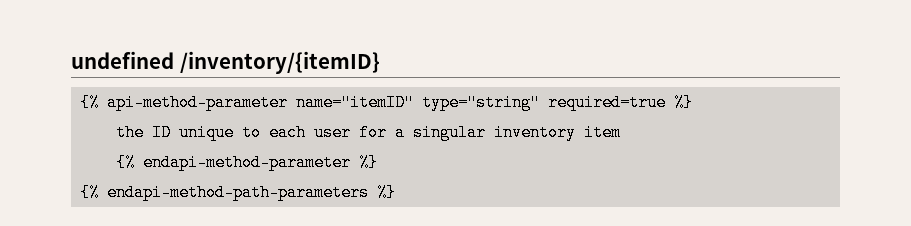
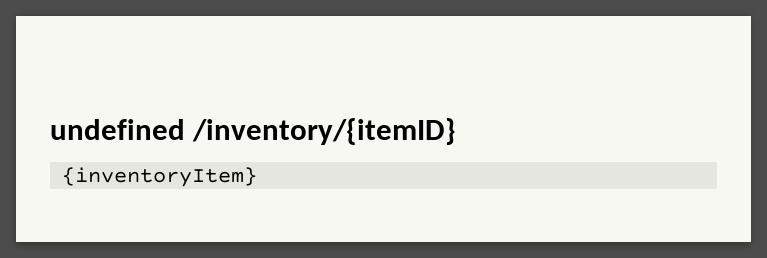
- {% api-method-parameter name="itemID" type="string" required=true %}
- the ID unique to each user for a singular inventory item
- {% endapi-method-parameter %}
- {% endapi-method-path-parameters %}
+ {inventoryItem}

